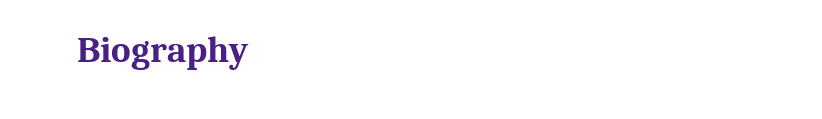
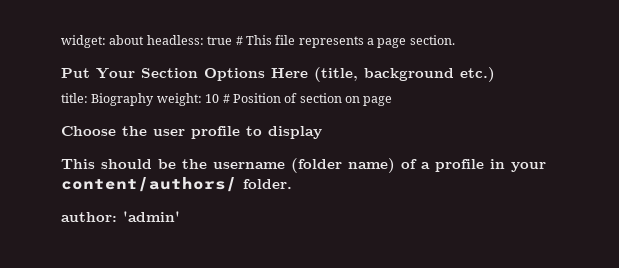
- Biography
+ widget: about headless: true # This file represents a page section.
+ Put Your Section Options Here (title, background etc.)
+ title: Biography weight: 10 # Position of section on page
+ Choose the user profile to display
+ This should be the username (folder name) of a profile in your content/authors/ folder.
+ author: 'admin'

